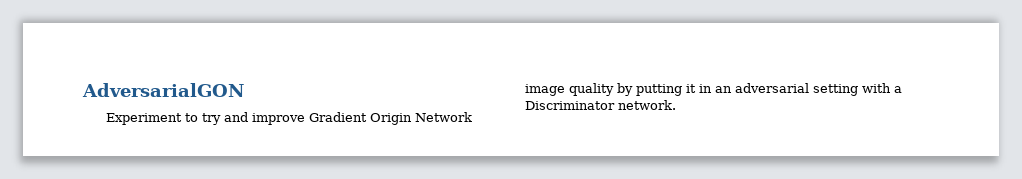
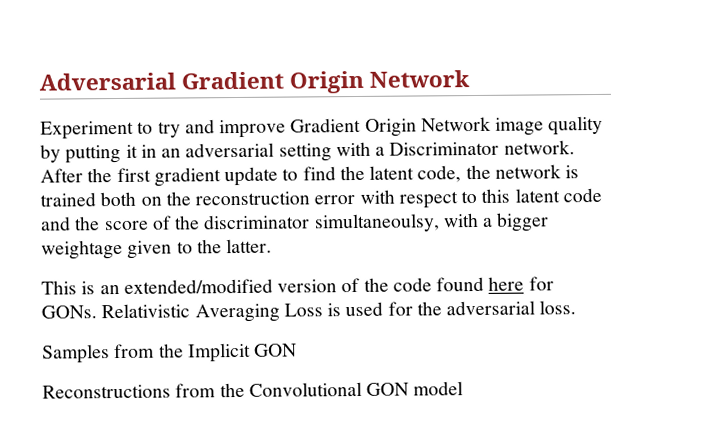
- AdversarialGON
+ Adversarial Gradient Origin Network
+ After the first gradient update to find the latent code, the network is trained both on the reconstruction error with respect to this latent code and the score of the discriminator simultaneoulsy, with a bigger weightage given to the latter.
+ This is an extended/modified version of the code found here for GONs. Relativistic Averaging Loss is used for the adversarial loss.
+ Samples from the Implicit GON
+ Reconstructions from the Convolutional GON model

